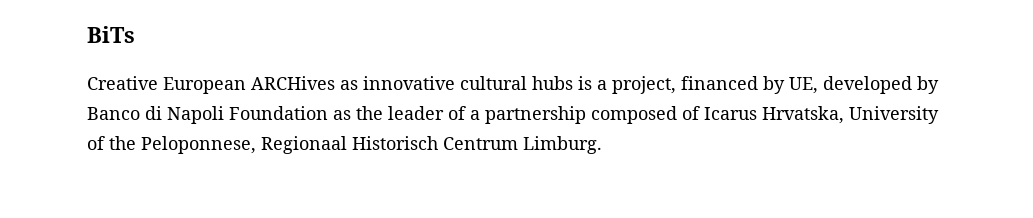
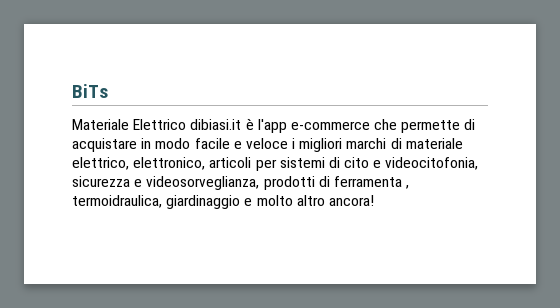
- Creative European ARCHives as innovative cultural hubs is a project, financed by UE, developed by Banco di Napoli Foundation as the leader of a partnership composed of Icarus Hrvatska, University of the Peloponnese, Regionaal Historisch Centrum Limburg.
+ Materiale Elettrico dibiasi.it è l'app e-commerce che permette di acquistare in modo facile e veloce i migliori marchi di materiale elettrico, elettronico, articoli per sistemi di cito e videocitofonia, sicurezza e videosorveglianza, prodotti di ferramenta , termoidraulica, giardinaggio e molto altro ancora!

